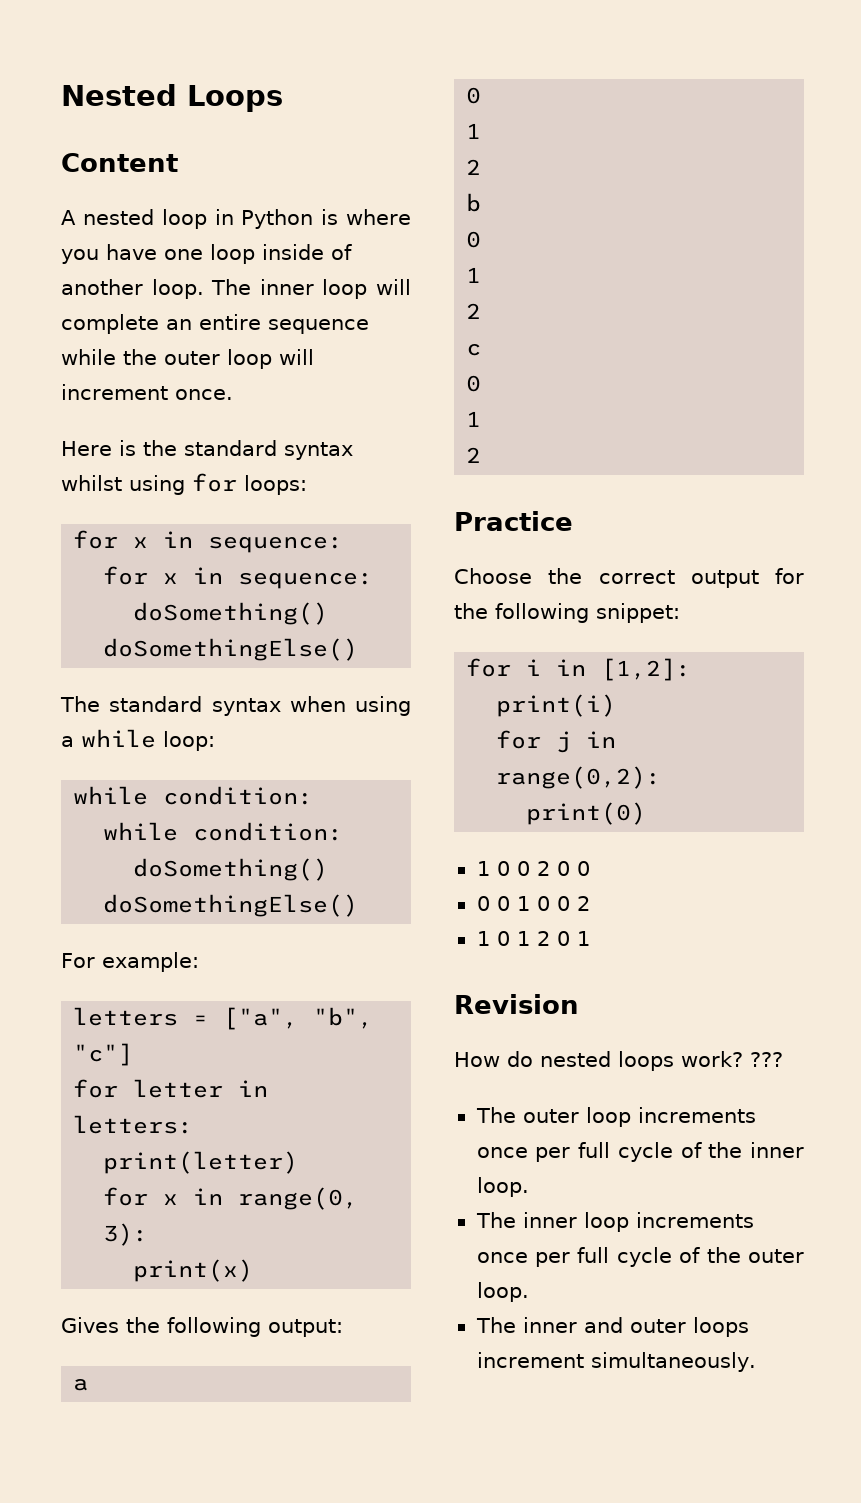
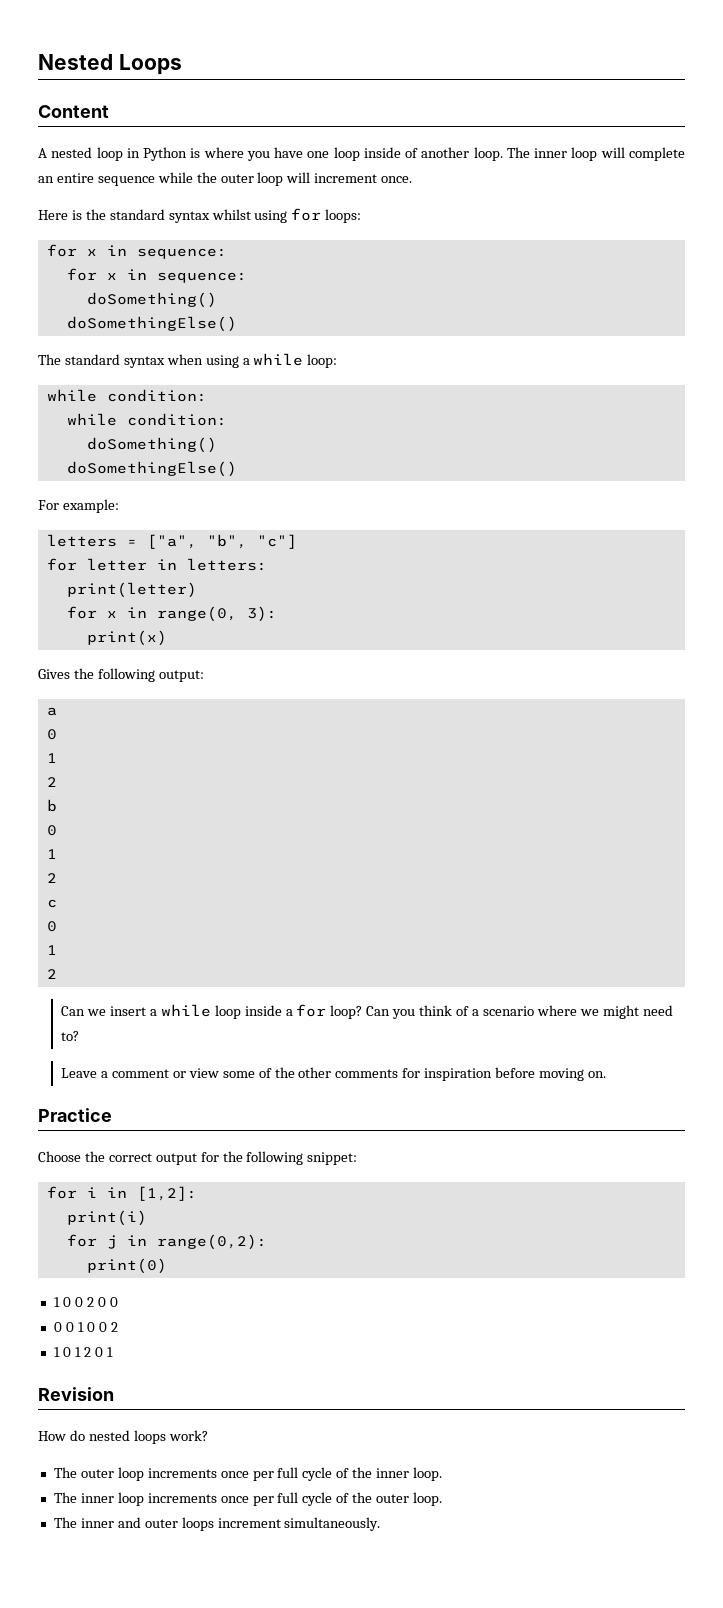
+ Can we insert a while loop inside a for loop? Can you think of a scenario where we might need to?
+ Leave a comment or view some of the other comments for inspiration before moving on.
- ???

